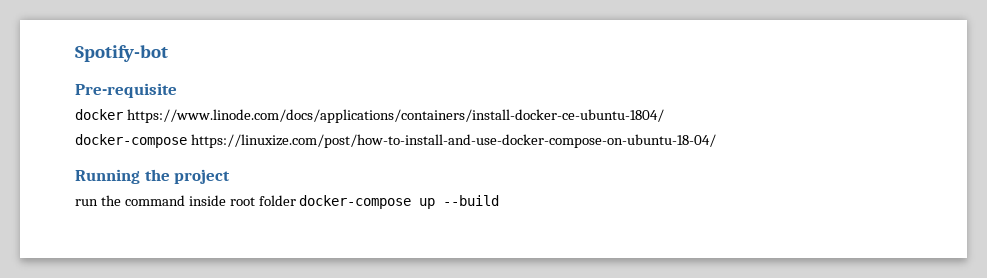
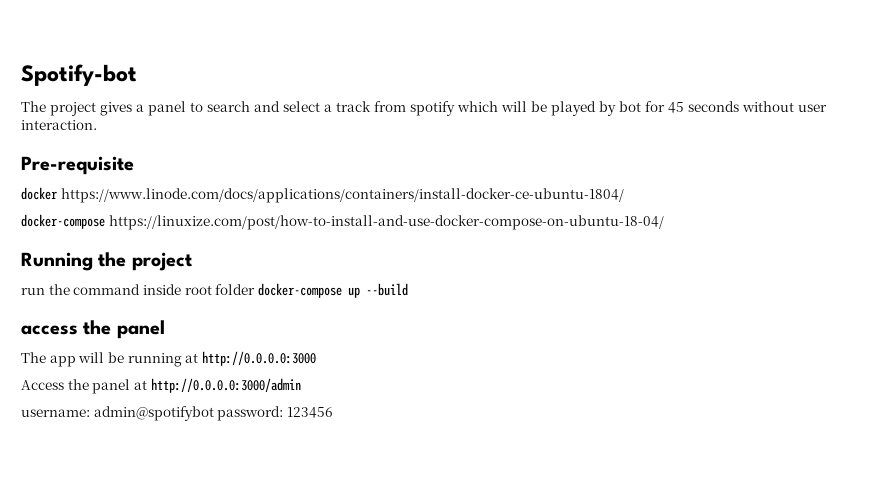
+ The project gives a panel to search and select a track from spotify which will be played by bot for 45 seconds without user interaction.
+ access the panel
+ The app will be running at http://0.0.0.0:3000
+ Access the panel at http://0.0.0.0:3000/admin
+ username: admin@spotifybot password: 123456

